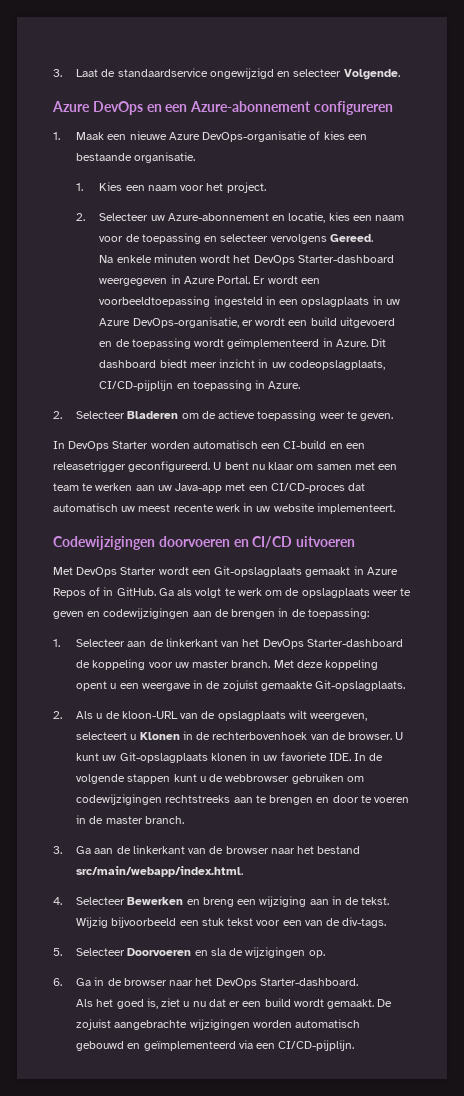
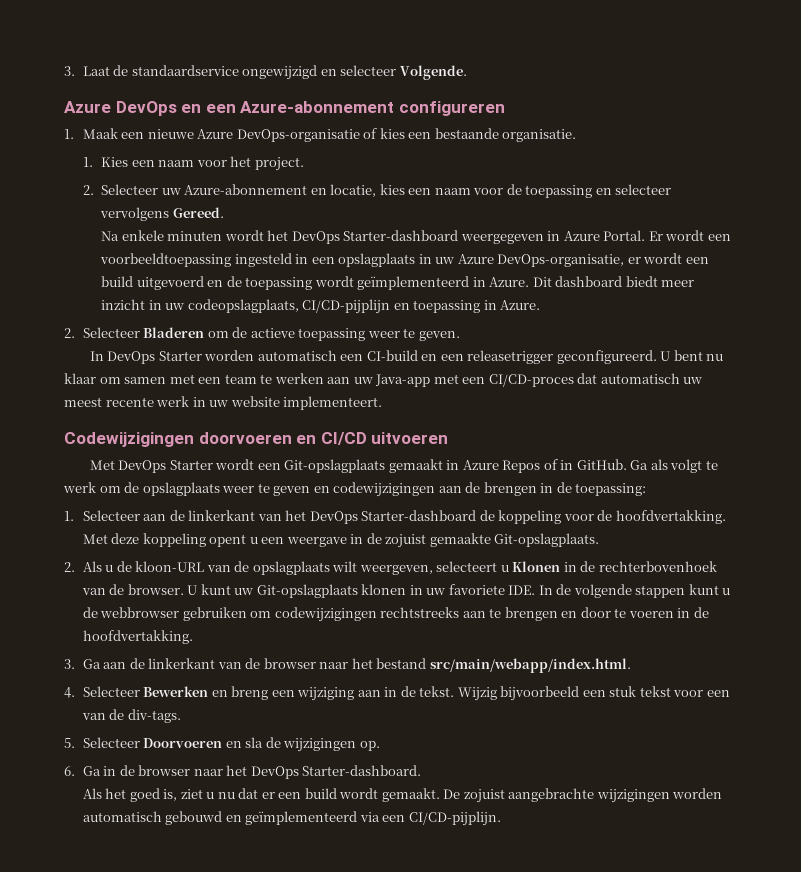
- 1. Selecteer aan de linkerkant van het DevOps Starter-dashboard de koppeling voor uw master branch.
+ 1. Selecteer aan de linkerkant van het DevOps Starter-dashboard de koppeling voor de hoofdvertakking.
- U kunt uw Git-opslagplaats klonen in uw favoriete IDE. In de volgende stappen kunt u de webbrowser gebruiken om codewijzigingen rechtstreeks aan te brengen en door te voeren in de master branch.
+ U kunt uw Git-opslagplaats klonen in uw favoriete IDE. In de volgende stappen kunt u de webbrowser gebruiken om codewijzigingen rechtstreeks aan te brengen en door te voeren in de hoofdvertakking.

